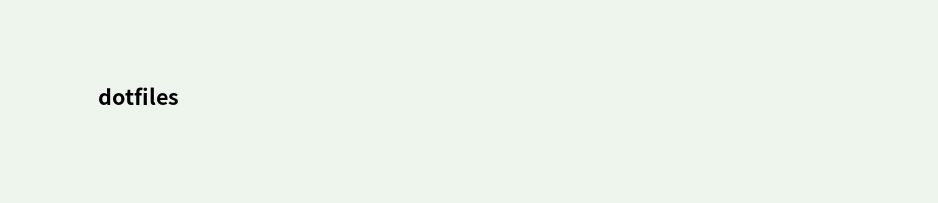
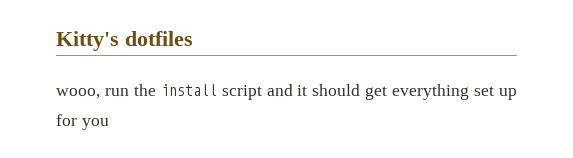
- dotfiles
+ Kitty's dotfiles
+ wooo, run the install script and it should get everything set up for you

